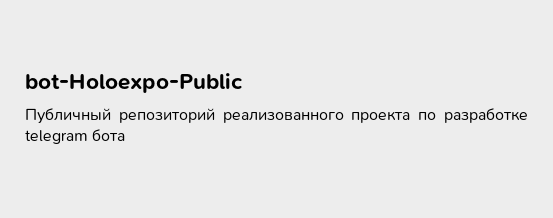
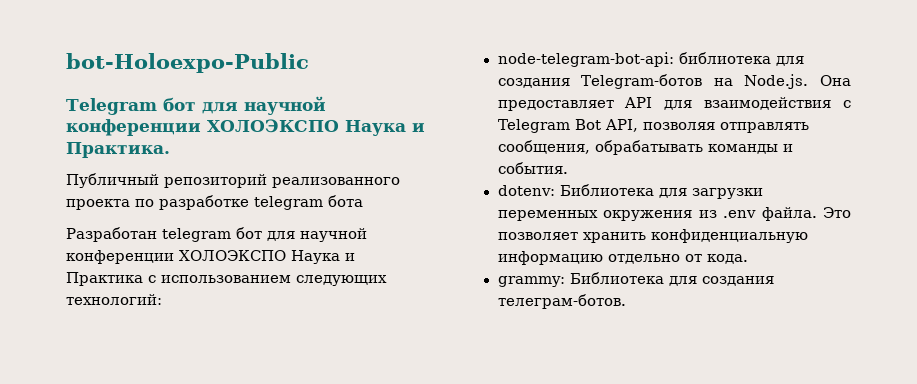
+ Telegram бот для научной конференции ХОЛОЭКСПО Наука и Практика.
+ Разработан telegram бот для научной конференции ХОЛОЭКСПО Наука и Практика с использованием следующих технологий:
+ node-telegram-bot-api: библиотека для создания Telegram-ботов на Node.js. Она предоставляет API для взаимодействия с Telegram Bot API, позволяя отправлять сообщения, обрабатывать команды и события.
+ dotenv: Библиотека для загрузки переменных окружения из .env файла. Это позволяет хранить конфиденциальную информацию отдельно от кода.
+ grammy: Библиотека для создания телеграм-ботов.

